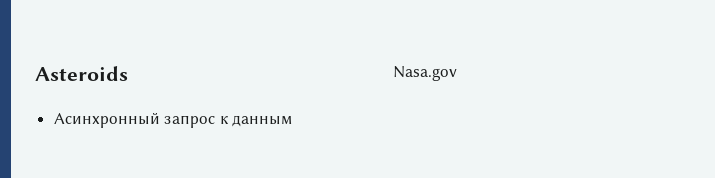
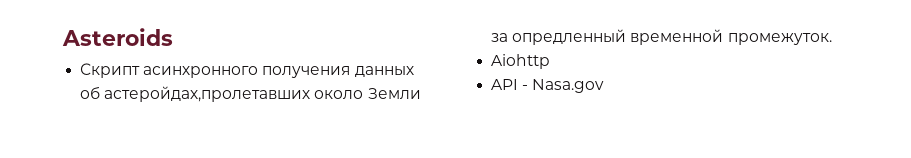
- Асинхронный запрос к данным Nasa.gov
+ Скрипт асинхронного получения данных об астеройдах,пролетавших около Земли за опредленный временной промежуток.
+ Aiohttp
+ API - Nasa.gov

